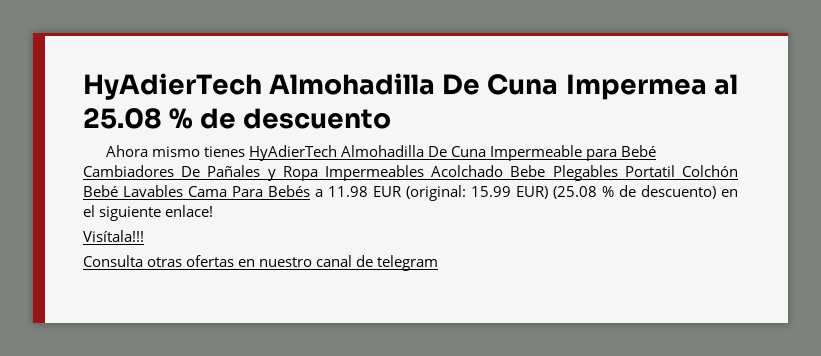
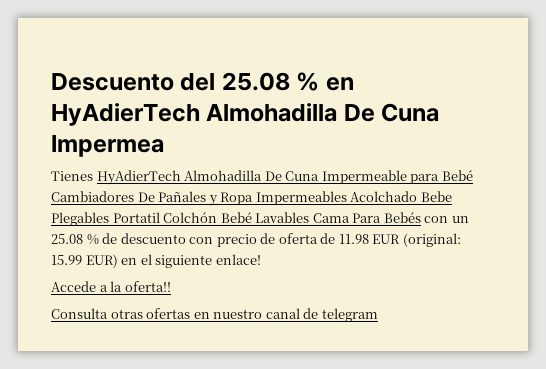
- HyAdierTech Almohadilla De Cuna Impermea al 25.08 % de descuento
- Ahora mismo tienes HyAdierTech Almohadilla De Cuna Impermeable para Bebé Cambiadores De Pañales y Ropa Impermeables Acolchado Bebe Plegables Portatil Colchón Bebé Lavables Cama Para Bebés a 11.98 EUR (original: 15.99 EUR) (25.08 % de descuento) en el siguiente enlace!
+ Descuento del 25.08 % en HyAdierTech Almohadilla De Cuna Impermea
+ Tienes HyAdierTech Almohadilla De Cuna Impermeable para Bebé Cambiadores De Pañales y Ropa Impermeables Acolchado Bebe Plegables Portatil Colchón Bebé Lavables Cama Para Bebés con un 25.08 % de descuento con precio de oferta de 11.98 EUR (original: 15.99 EUR) en el siguiente enlace!
- Visítala!!!
+ Accede a la oferta!!

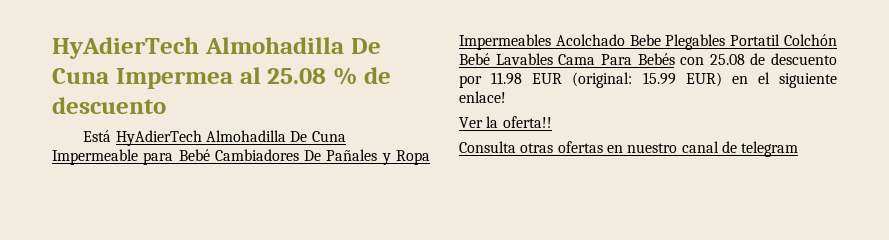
- Descuento del 25.08 % en HyAdierTech Almohadilla De Cuna Impermea
- Tienes HyAdierTech Almohadilla De Cuna Impermeable para Bebé Cambiadores De Pañales y Ropa Impermeables Acolchado Bebe Plegables Portatil Colchón Bebé Lavables Cama Para Bebés con un 25.08 % de descuento con precio de oferta de 11.98 EUR (original: 15.99 EUR) en el siguiente enlace!
+ HyAdierTech Almohadilla De Cuna Impermea al 25.08 % de descuento
+ Está HyAdierTech Almohadilla De Cuna Impermeable para Bebé Cambiadores De Pañales y Ropa Impermeables Acolchado Bebe Plegables Portatil Colchón Bebé Lavables Cama Para Bebés con 25.08 de descuento por 11.98 EUR (original: 15.99 EUR) en el siguiente enlace!
- Accede a la oferta!!
+ Ver la oferta!!

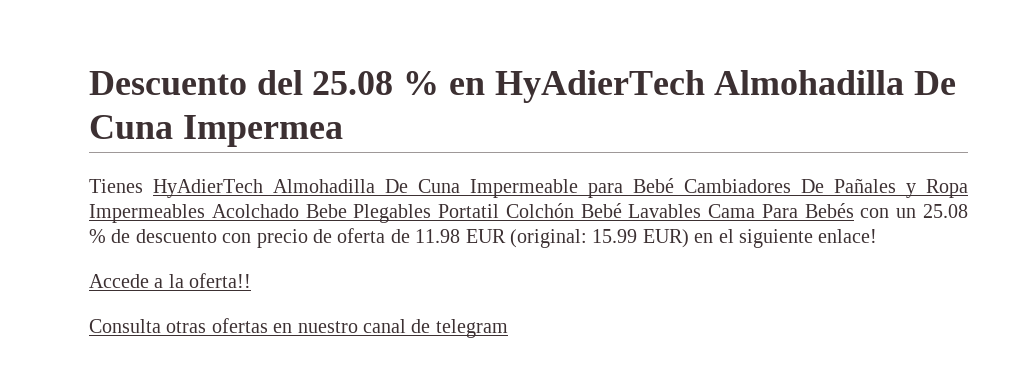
- HyAdierTech Almohadilla De Cuna Impermea al 25.08 % de descuento
- Está HyAdierTech Almohadilla De Cuna Impermeable para Bebé Cambiadores De Pañales y Ropa Impermeables Acolchado Bebe Plegables Portatil Colchón Bebé Lavables Cama Para Bebés con 25.08 de descuento por 11.98 EUR (original: 15.99 EUR) en el siguiente enlace!
+ Descuento del 25.08 % en HyAdierTech Almohadilla De Cuna Impermea
+ Tienes HyAdierTech Almohadilla De Cuna Impermeable para Bebé Cambiadores De Pañales y Ropa Impermeables Acolchado Bebe Plegables Portatil Colchón Bebé Lavables Cama Para Bebés con un 25.08 % de descuento con precio de oferta de 11.98 EUR (original: 15.99 EUR) en el siguiente enlace!
- Ver la oferta!!
+ Accede a la oferta!!

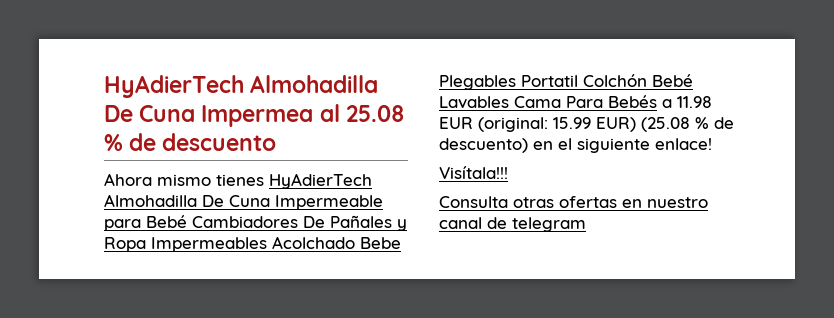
- Descuento del 25.08 % en HyAdierTech Almohadilla De Cuna Impermea
- Tienes HyAdierTech Almohadilla De Cuna Impermeable para Bebé Cambiadores De Pañales y Ropa Impermeables Acolchado Bebe Plegables Portatil Colchón Bebé Lavables Cama Para Bebés con un 25.08 % de descuento con precio de oferta de 11.98 EUR (original: 15.99 EUR) en el siguiente enlace!
+ HyAdierTech Almohadilla De Cuna Impermea al 25.08 % de descuento
+ Ahora mismo tienes HyAdierTech Almohadilla De Cuna Impermeable para Bebé Cambiadores De Pañales y Ropa Impermeables Acolchado Bebe Plegables Portatil Colchón Bebé Lavables Cama Para Bebés a 11.98 EUR (original: 15.99 EUR) (25.08 % de descuento) en el siguiente enlace!
- Accede a la oferta!!
+ Visítala!!!

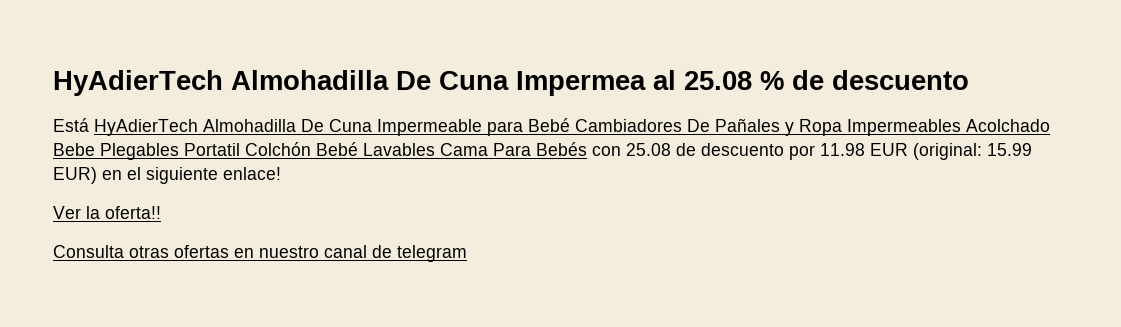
- Ahora mismo tienes HyAdierTech Almohadilla De Cuna Impermeable para Bebé Cambiadores De Pañales y Ropa Impermeables Acolchado Bebe Plegables Portatil Colchón Bebé Lavables Cama Para Bebés a 11.98 EUR (original: 15.99 EUR) (25.08 % de descuento) en el siguiente enlace!
+ Está HyAdierTech Almohadilla De Cuna Impermeable para Bebé Cambiadores De Pañales y Ropa Impermeables Acolchado Bebe Plegables Portatil Colchón Bebé Lavables Cama Para Bebés con 25.08 de descuento por 11.98 EUR (original: 15.99 EUR) en el siguiente enlace!
- Visítala!!!
+ Ver la oferta!!

